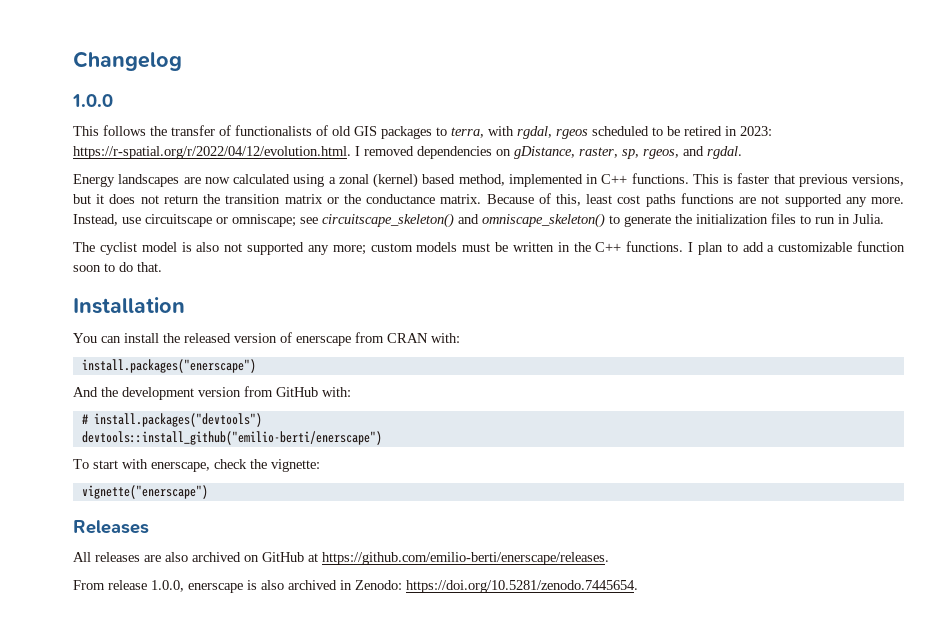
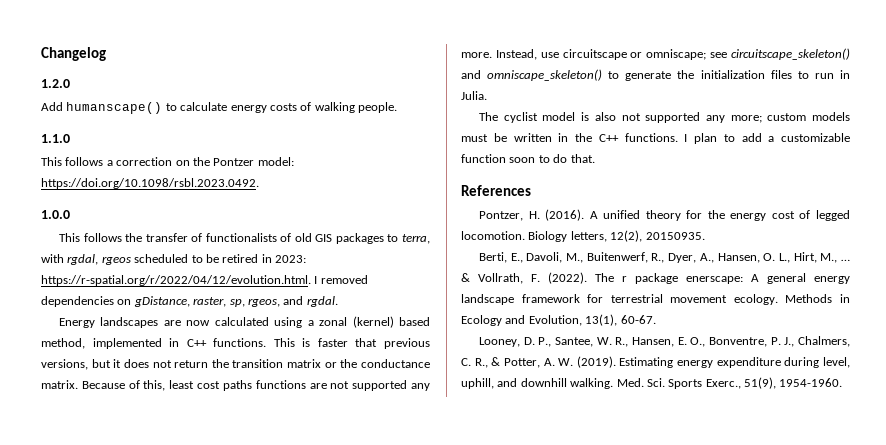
+ 1.2.0
+ Add humanscape() to calculate energy costs of walking people.
+ 1.1.0
+ This follows a correction on the Pontzer model: https://doi.org/10.1098/rsbl.2023.0492.
- Installation
- You can install the released version of enerscape from CRAN with:
- install.packages("enerscape")
- And the development version from GitHub with:
- # install.packages("devtools")
- devtools::install_github("emilio-berti/enerscape")
- To start with enerscape, check the vignette:
- vignette("enerscape")
- Releases
- All releases are also archived on GitHub at https://github.com/emilio-berti/enerscape/releases.
- From release 1.0.0, enerscape is also archived in Zenodo: https://doi.org/10.5281/zenodo.7445654.
+ References
+ Pontzer, H. (2016). A unified theory for the energy cost of legged locomotion. Biology letters, 12(2), 20150935.
+ Berti, E., Davoli, M., Buitenwerf, R., Dyer, A., Hansen, O. L., Hirt, M., … & Vollrath, F. (2022). The r package enerscape: A general energy landscape framework for terrestrial movement ecology. Methods in Ecology and Evolution, 13(1), 60-67.
+ Looney, D. P., Santee, W. R., Hansen, E. O., Bonventre, P. J., Chalmers, C. R., & Potter, A. W. (2019). Estimating energy expenditure during level, uphill, and downhill walking. Med. Sci. Sports Exerc., 51(9), 1954-1960.

